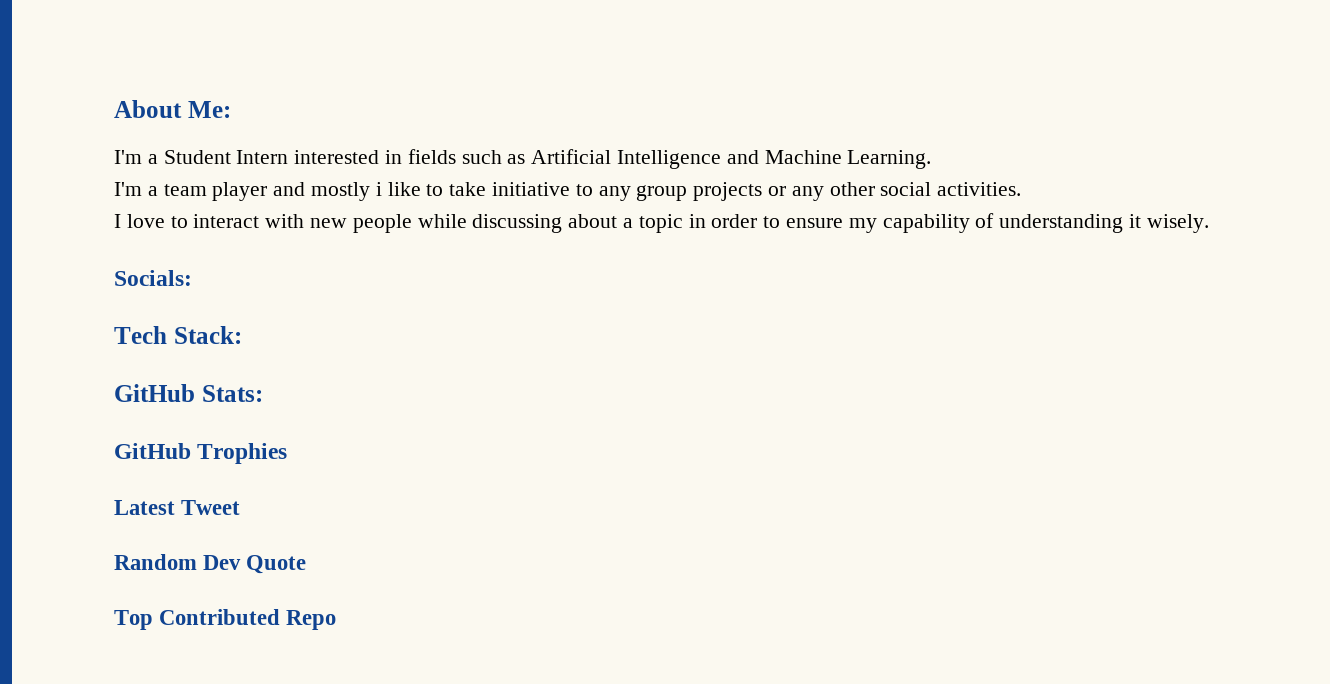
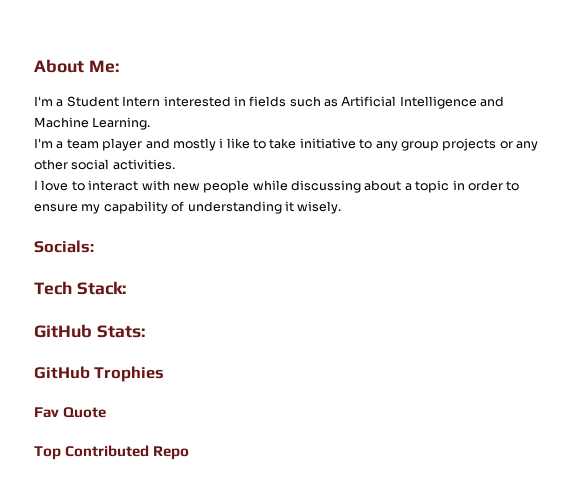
- Latest Tweet
- Random Dev Quote
+ Fav Quote

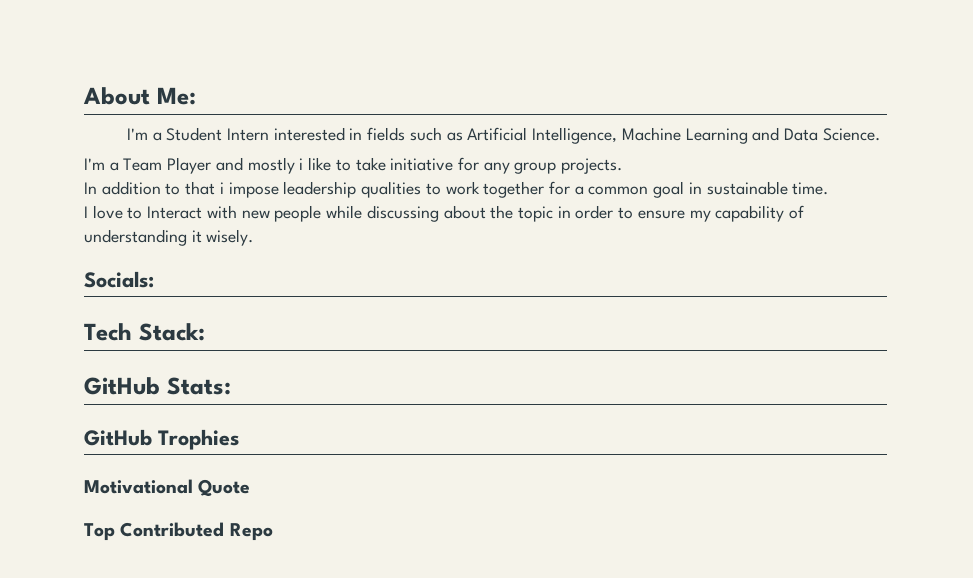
- I'm a Student Intern interested in fields such as Artificial Intelligence and Machine Learning.
- I'm a team player and mostly i like to take initiative to any group projects or any other social activities.
+ I'm a Student Intern interested in fields such as Artificial Intelligence, Machine Learning and Data Science.
+ I'm a Team Player and mostly i like to take initiative for any group projects.
+ In addition to that i impose leadership qualities to work together for a common goal in sustainable time.
- I love to interact with new people while discussing about a topic in order to ensure my capability of understanding it wisely.
+ I love to Interact with new people while discussing about the topic in order to ensure my capability of understanding it wisely.
- Fav Quote
+ Motivational Quote

